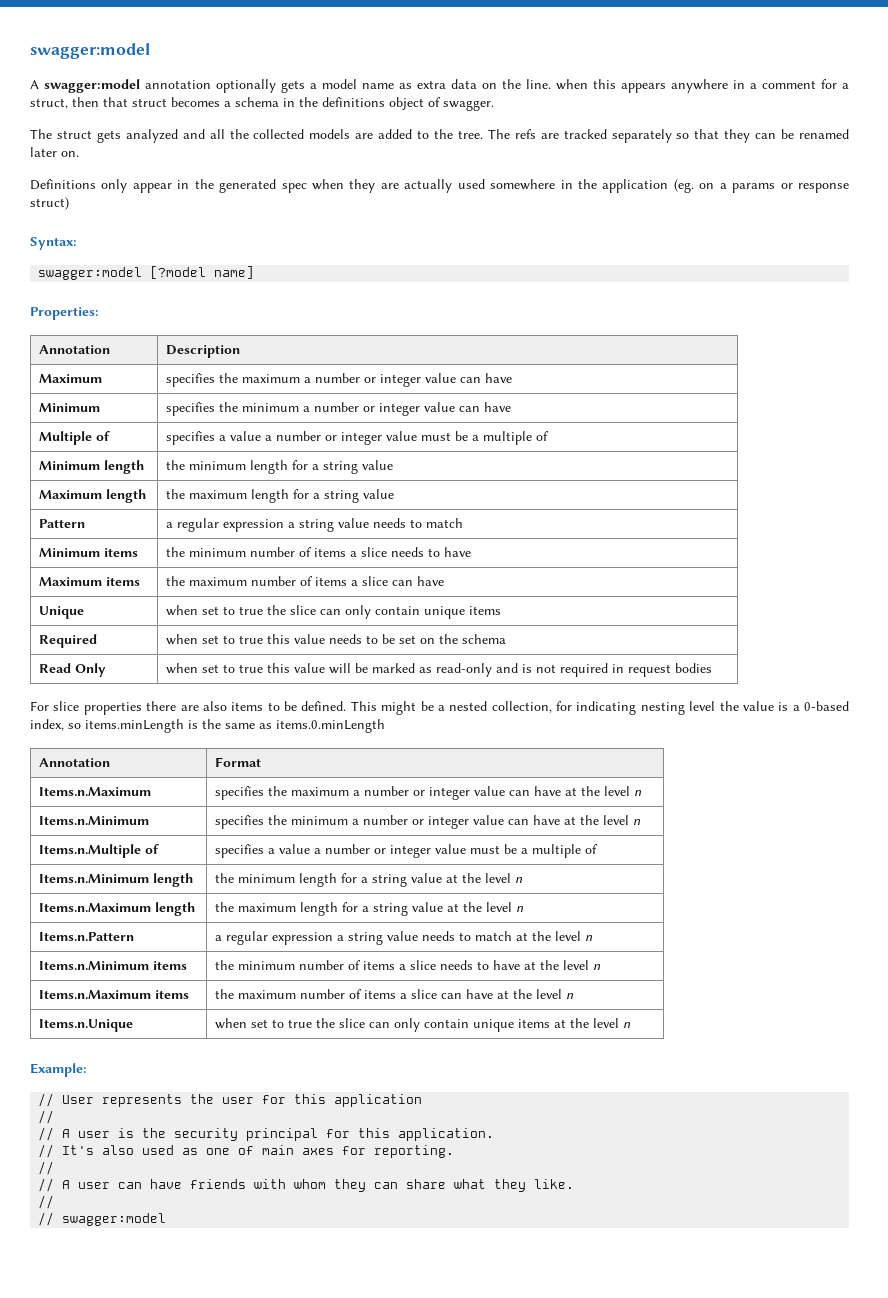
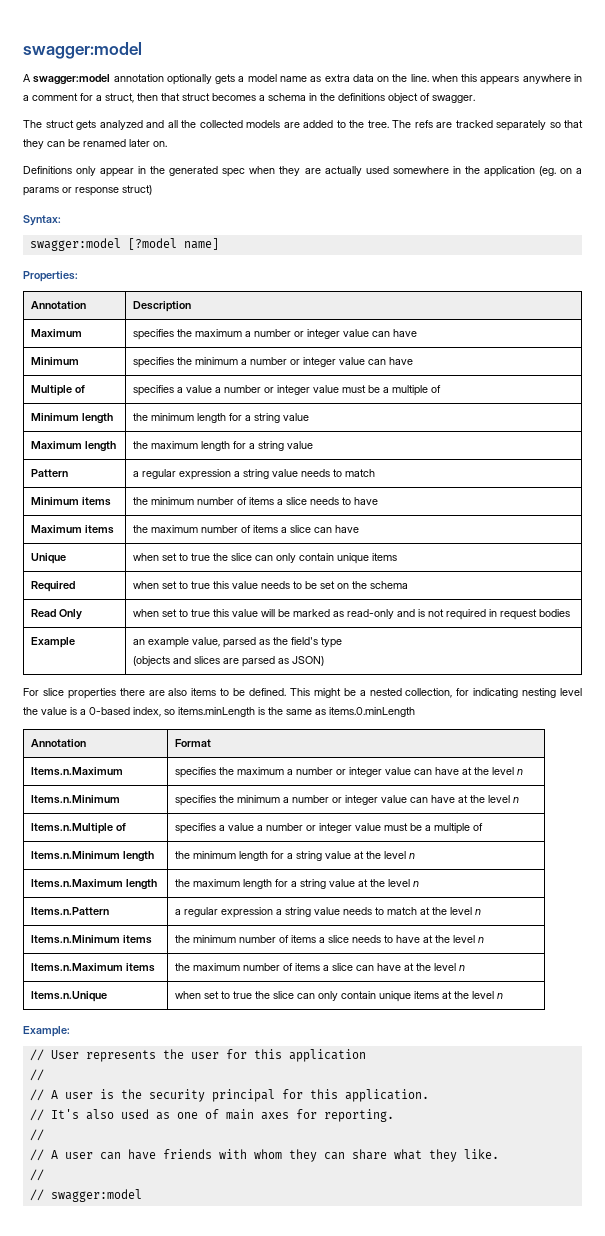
+ Example | an example value, parsed as the field's type
+ (objects and slices are parsed as JSON)

